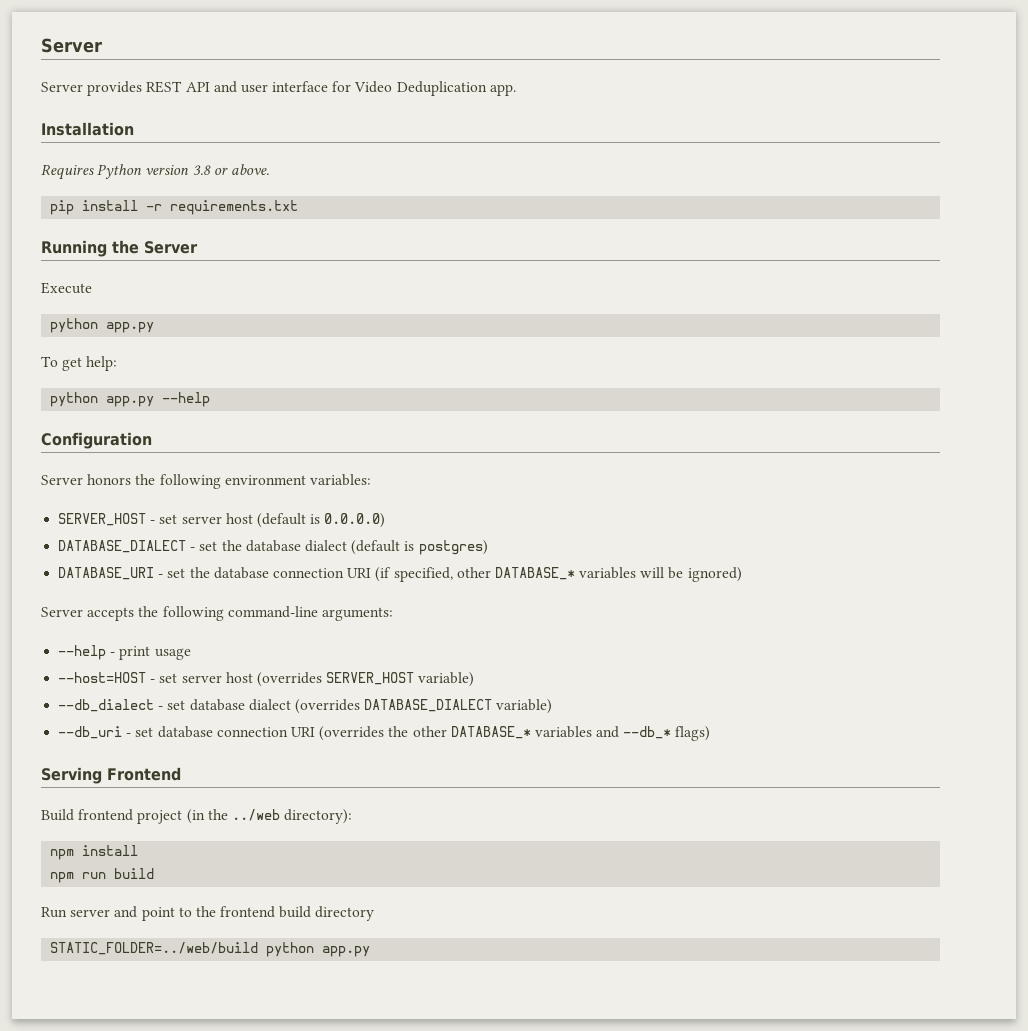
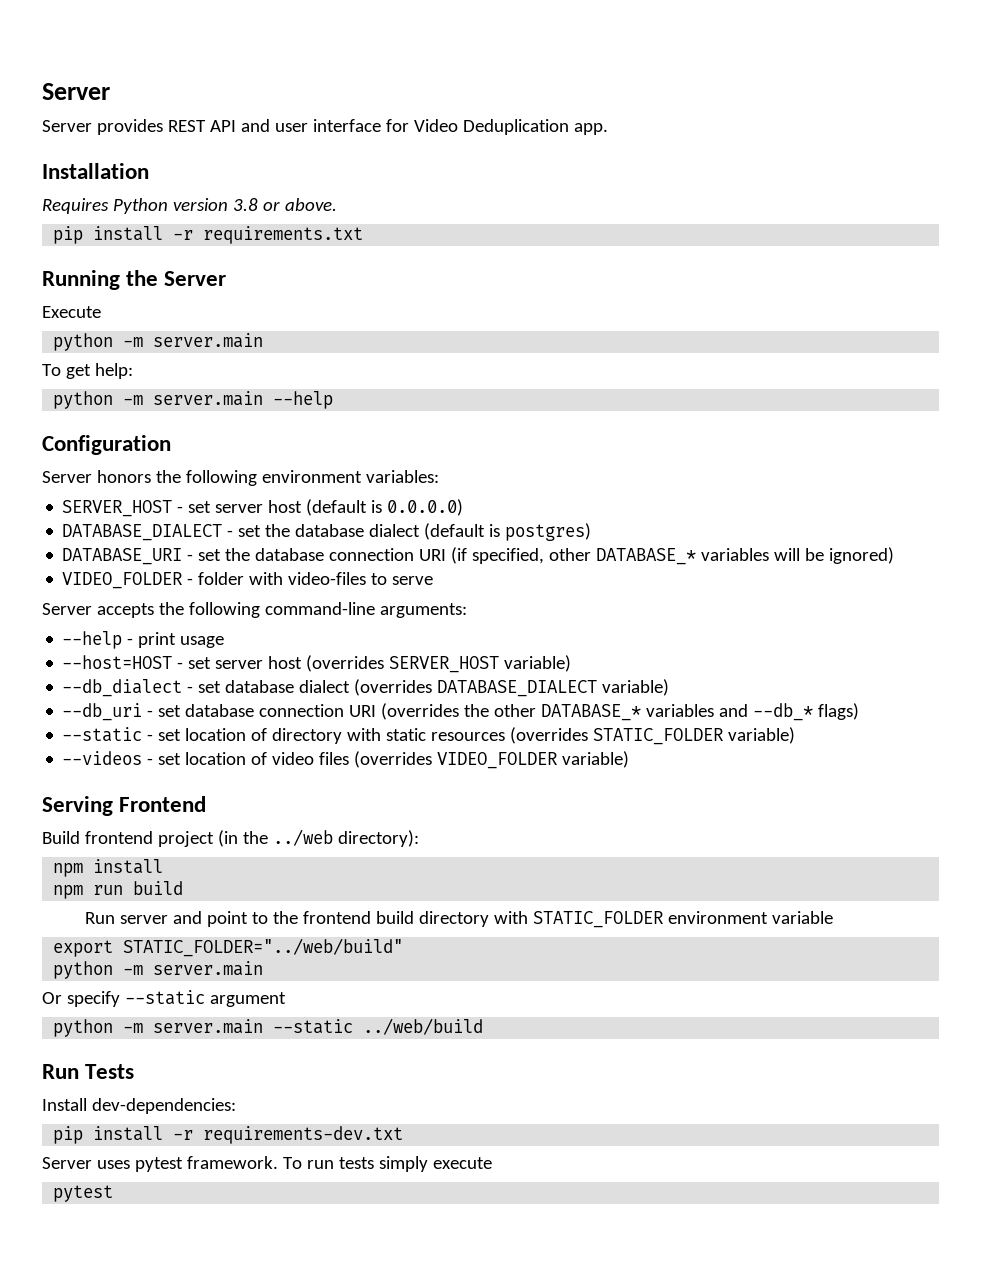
  Execute
- python app.py
+ python -m server.main
- python app.py --help
+ python -m server.main --help
+ VIDEO_FOLDER - folder with video-files to serve
+ --static - set location of directory with static resources (overrides STATIC_FOLDER variable)
+ --videos - set location of video files (overrides VIDEO_FOLDER variable)
- Run server and point to the frontend build directory
- STATIC_FOLDER=../web/build python app.py
+ Run server and point to the frontend build directory with STATIC_FOLDER environment variable
+ export STATIC_FOLDER="../web/build"
+ python -m server.main
+ Or specify --static argument
+ python -m server.main --static ../web/build
+ Run Tests
+ Install dev-dependencies:
+ pip install -r requirements-dev.txt
+ Server uses pytest framework. To run tests simply execute
+ pytest

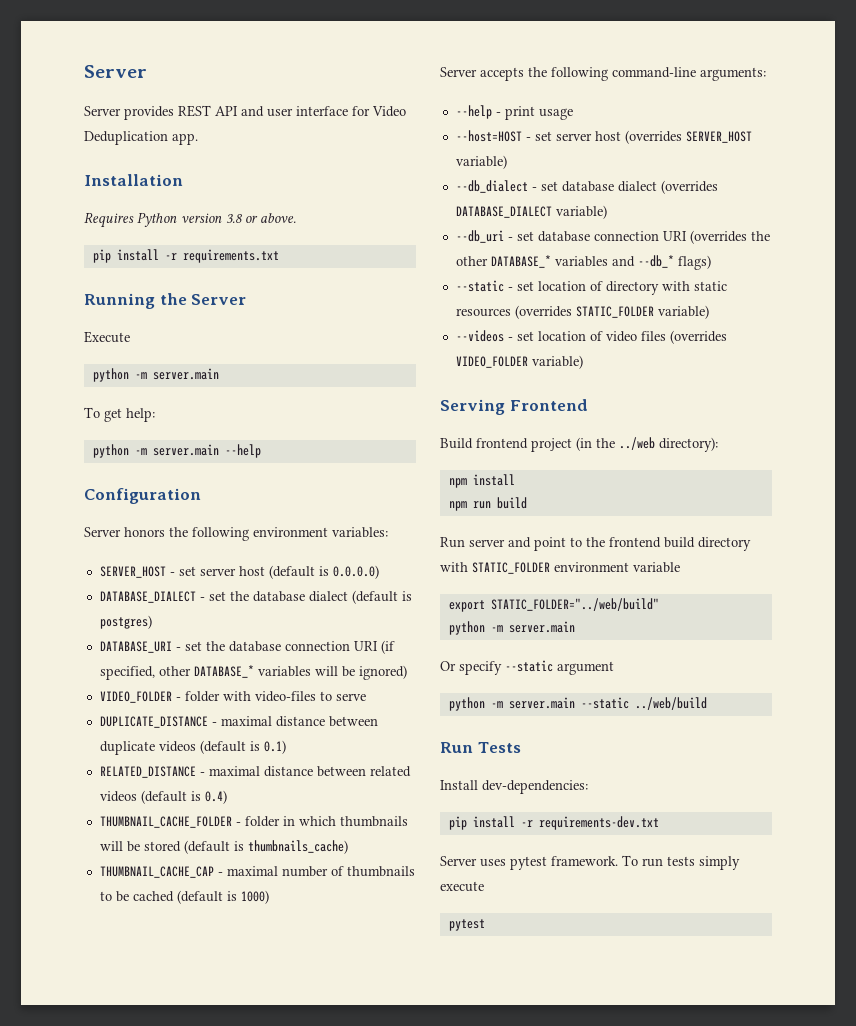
+ DUPLICATE_DISTANCE - maximal distance between duplicate videos (default is 0.1)
+ RELATED_DISTANCE - maximal distance between related videos (default is 0.4)
+ THUMBNAIL_CACHE_FOLDER - folder in which thumbnails will be stored (default is thumbnails_cache)
+ THUMBNAIL_CACHE_CAP - maximal number of thumbnails to be cached (default is 1000)

